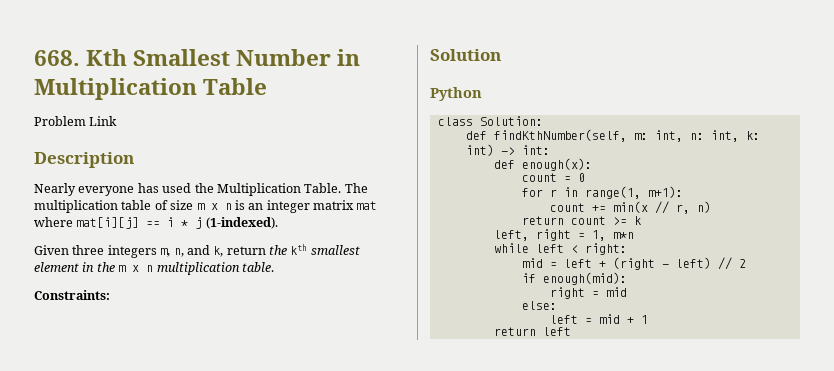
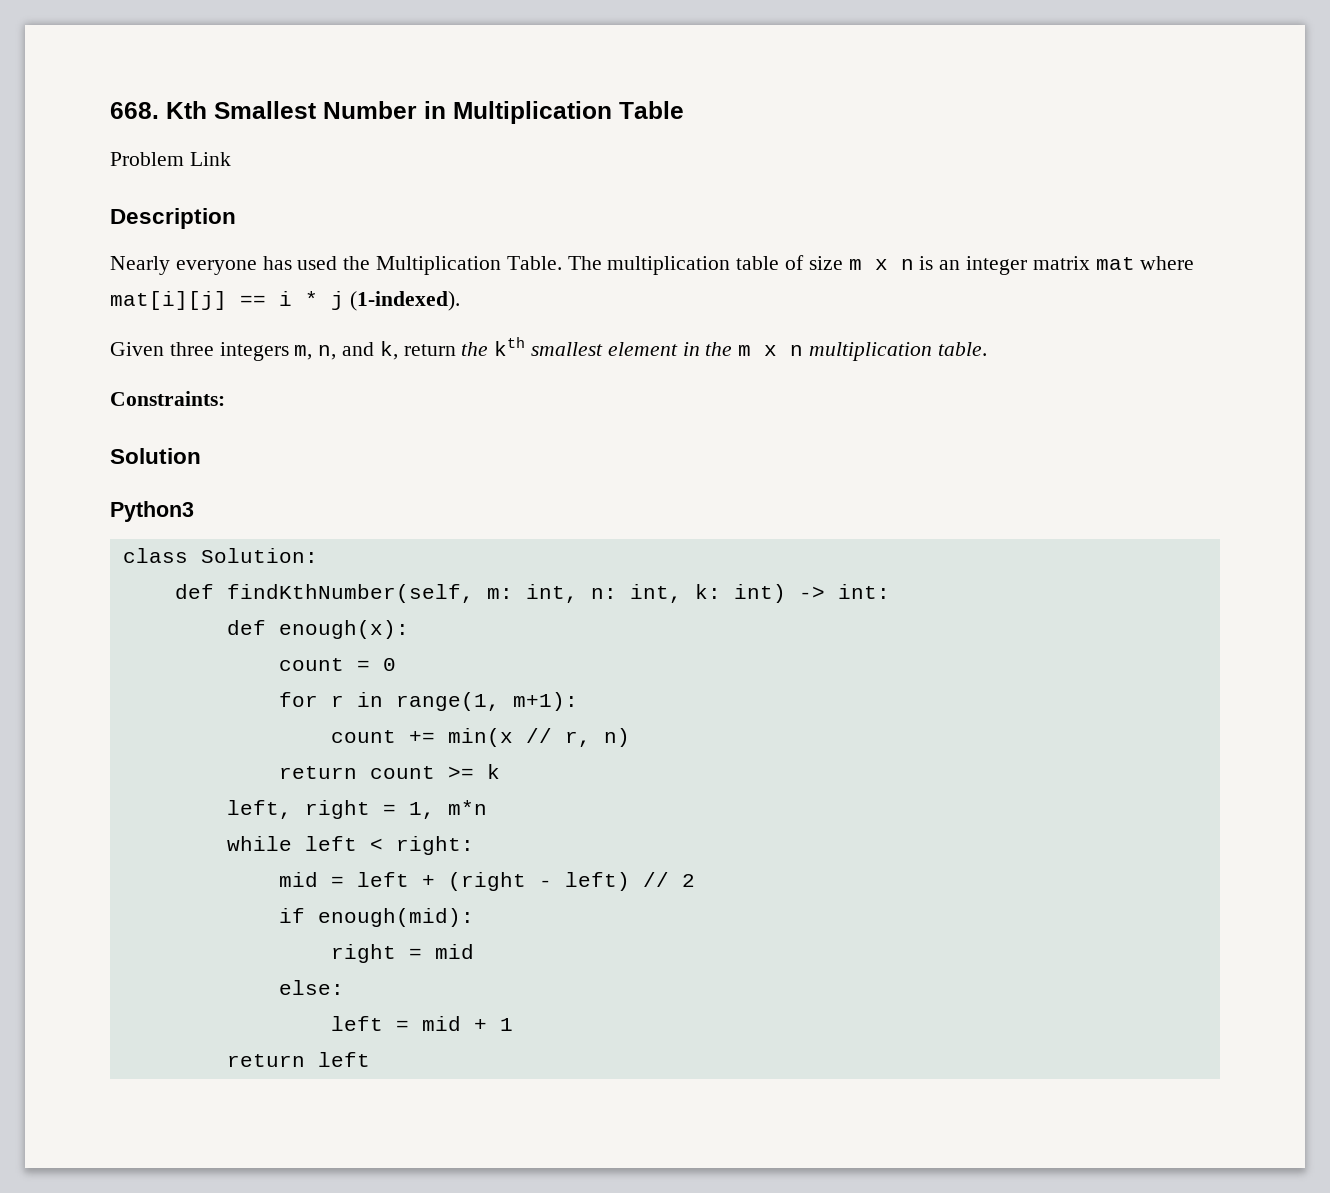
- Python
+ Python3

